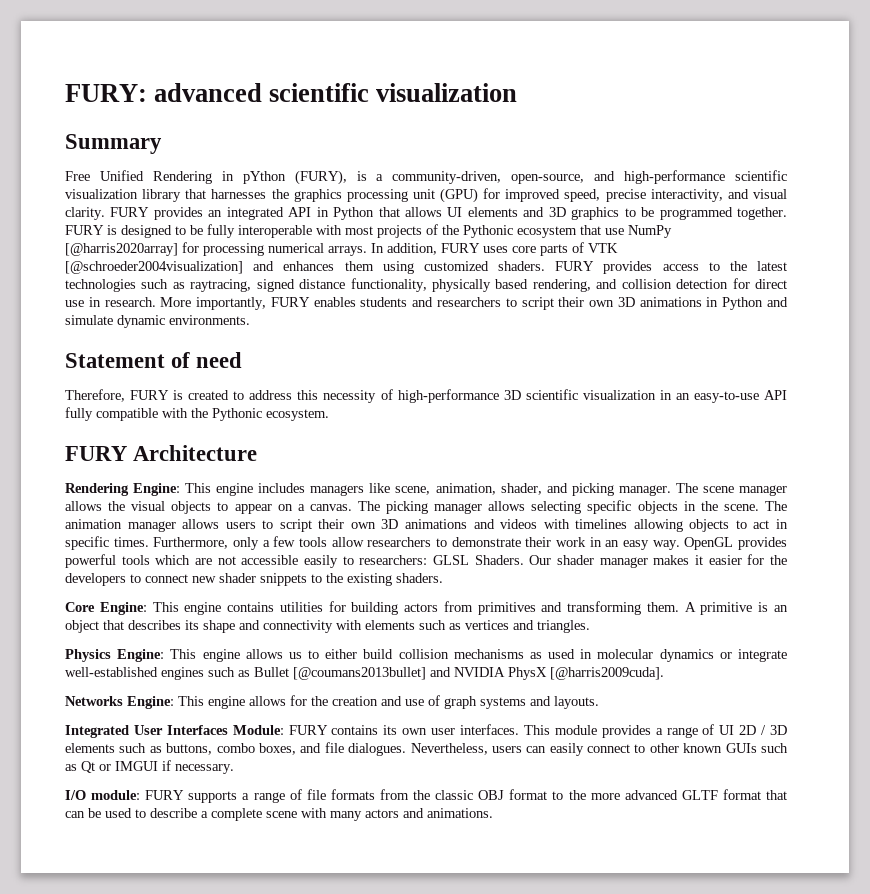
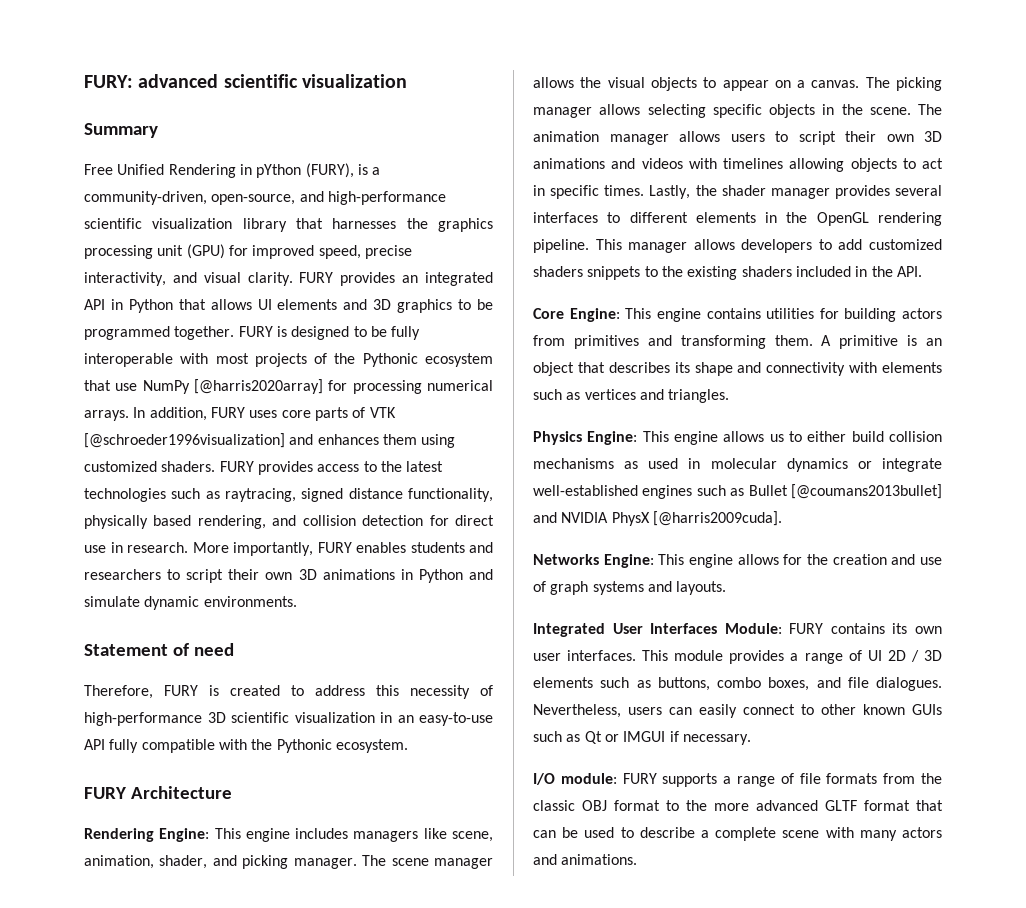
- In addition, FURY uses core parts of VTK [@schroeder2004visualization] and enhances them using customized shaders.
+ In addition, FURY uses core parts of VTK [@schroeder1996visualization] and enhances them using customized shaders.
- Furthermore, only a few tools allow researchers to demonstrate their work in an easy way. OpenGL provides powerful tools which are not accessible easily to researchers: GLSL Shaders. Our shader manager makes it easier for the developers to connect new shader snippets to the existing shaders.
+ Lastly, the shader manager provides several interfaces to different elements in the OpenGL rendering pipeline. This manager allows developers to add customized shaders snippets to the existing shaders included in the API.

